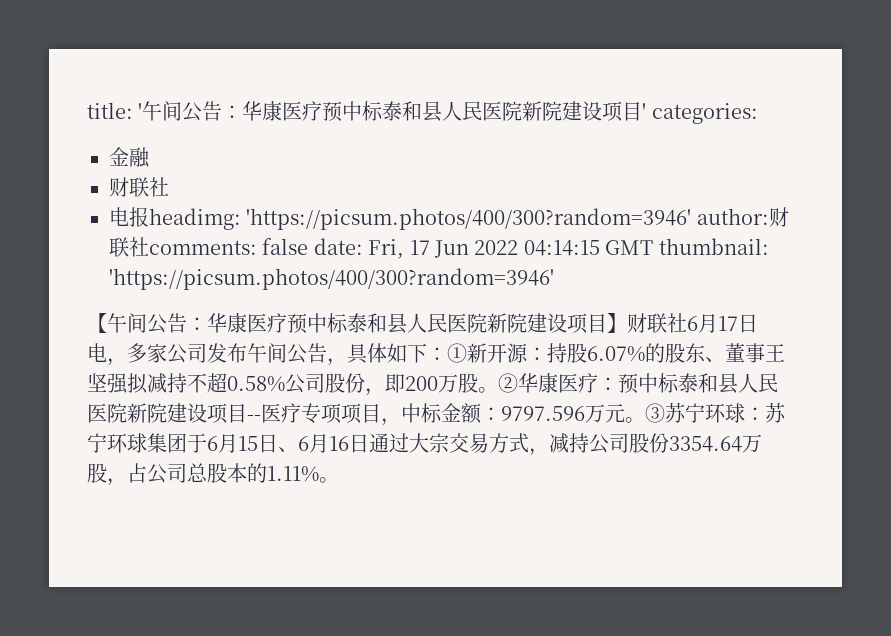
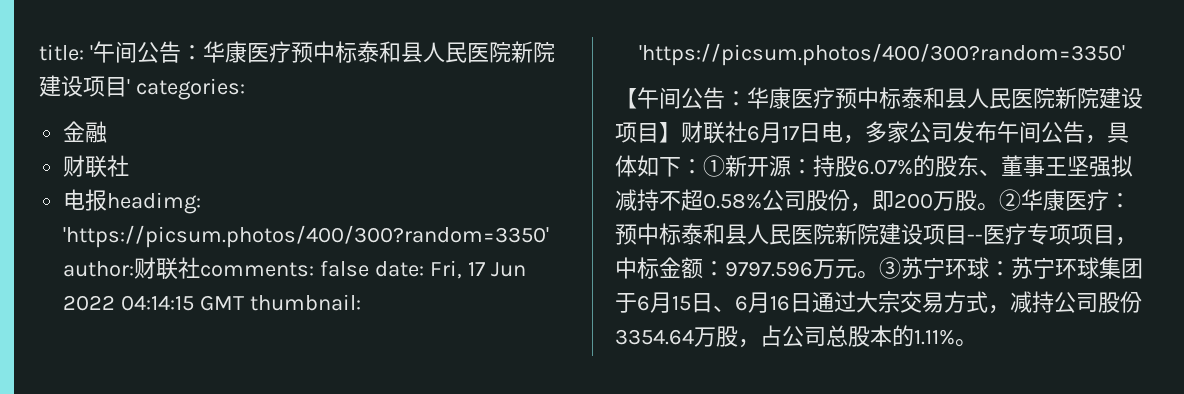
- 电报headimg: 'https://picsum.photos/400/300?random=3946' author:财联社comments: false date: Fri, 17 Jun 2022 04:14:15 GMT thumbnail: 'https://picsum.photos/400/300?random=3946'
+ 电报headimg: 'https://picsum.photos/400/300?random=3350' author:财联社comments: false date: Fri, 17 Jun 2022 04:14:15 GMT thumbnail: 'https://picsum.photos/400/300?random=3350'

